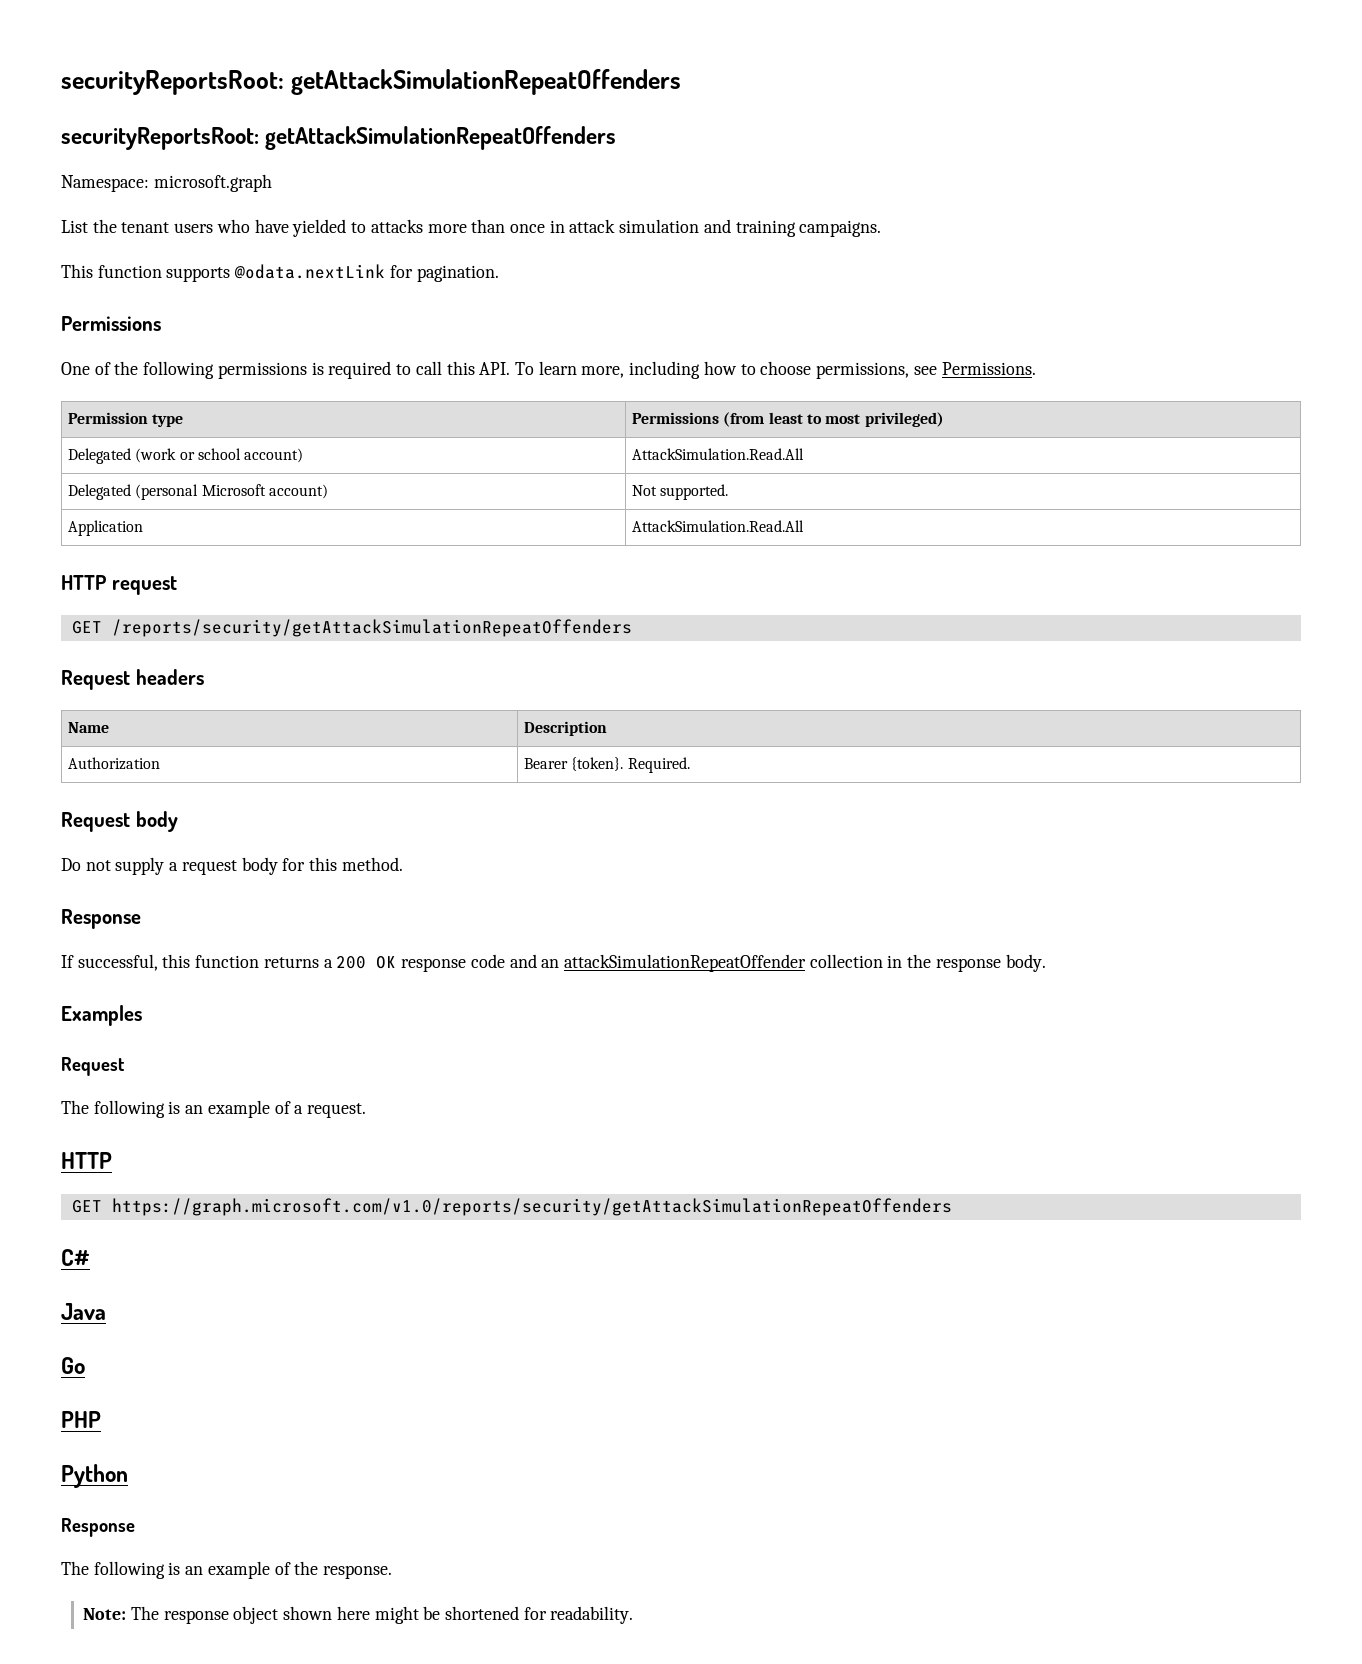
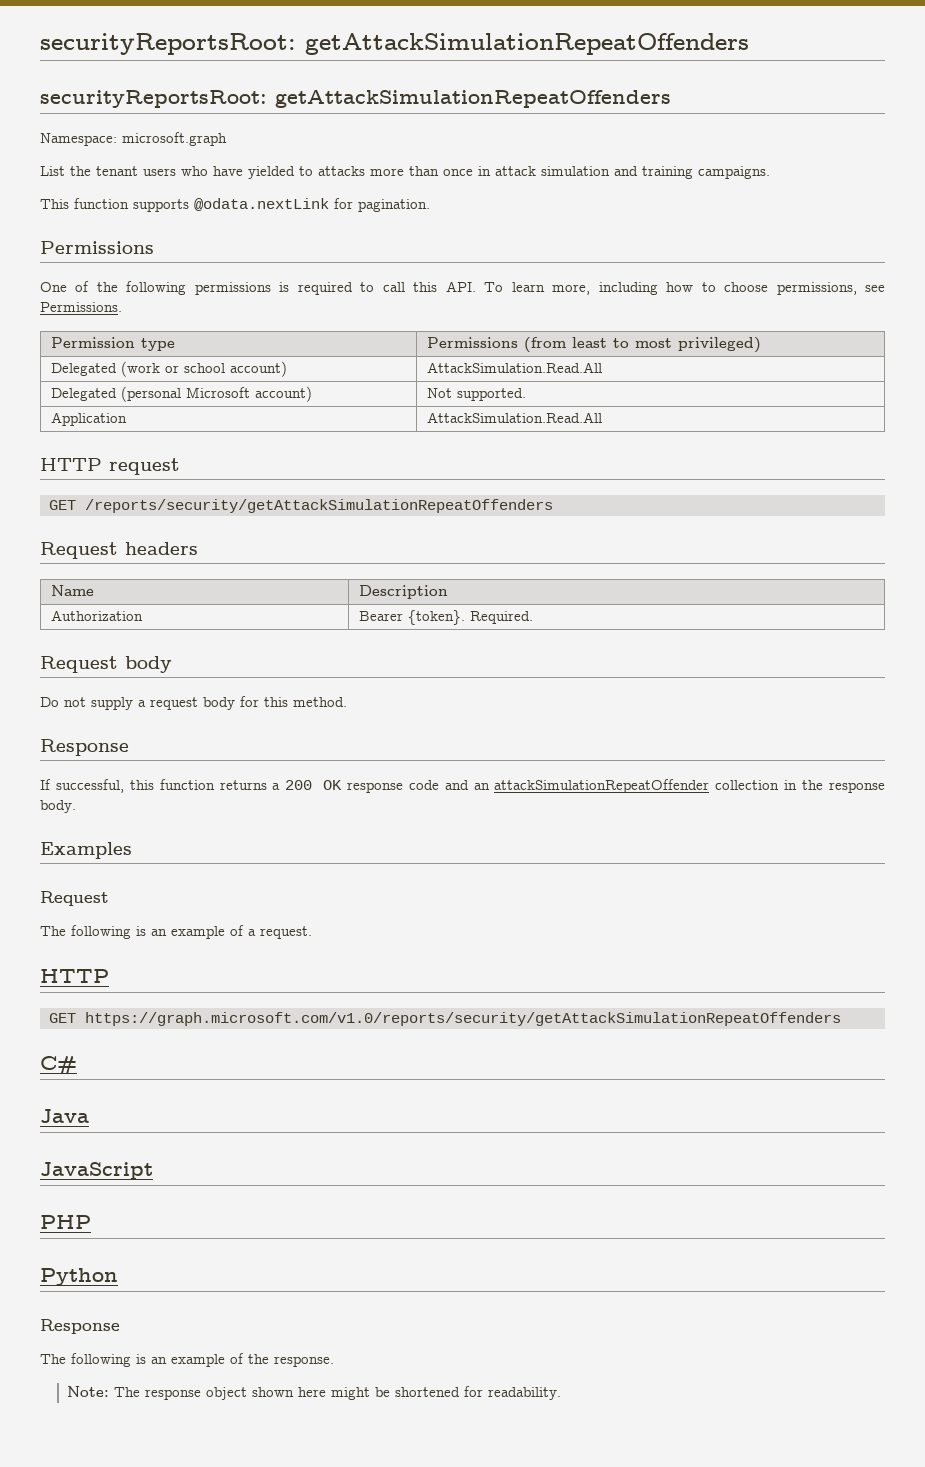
- Go
+ JavaScript

